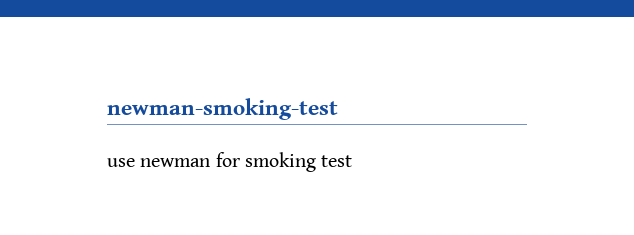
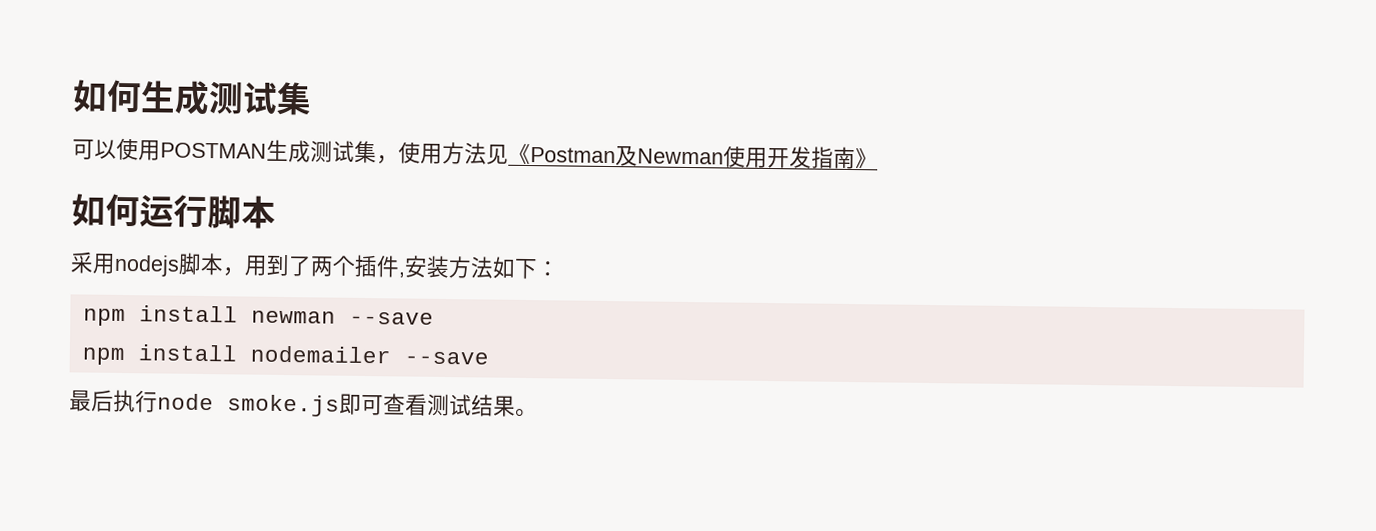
- newman-smoking-test
- use newman for smoking test
+ 如何生成测试集
+ 可以使用POSTMAN生成测试集，使用方法见《Postman及Newman使用开发指南》
+ 如何运行脚本
+ 采用nodejs脚本，用到了两个插件,安装方法如下：
+ npm install newman --save
+ npm install nodemailer --save
+ 最后执行node smoke.js即可查看测试结果。

